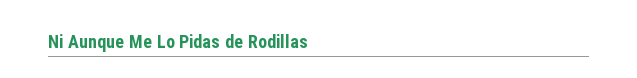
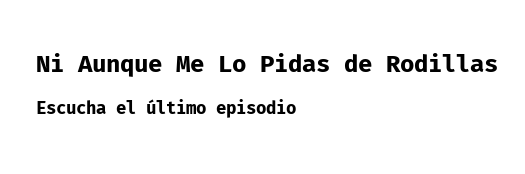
+ Escucha el último episodio

